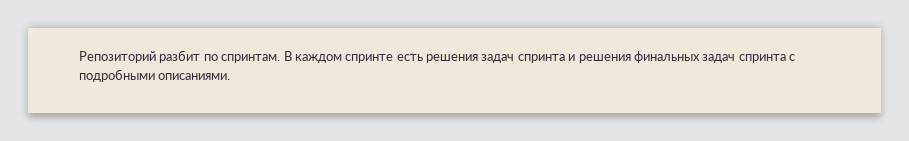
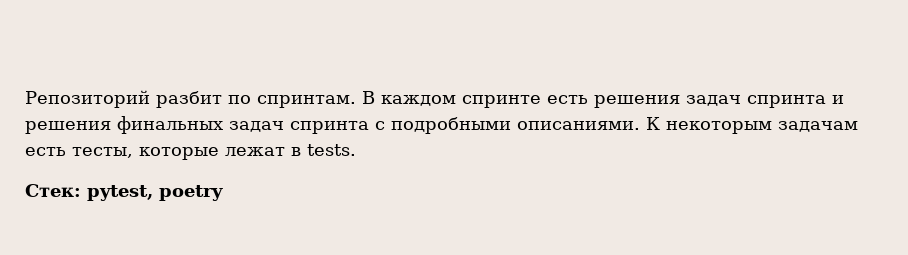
+ К некоторым задачам есть тесты, которые лежат в tests.
+ Стек: pytest, poetry

